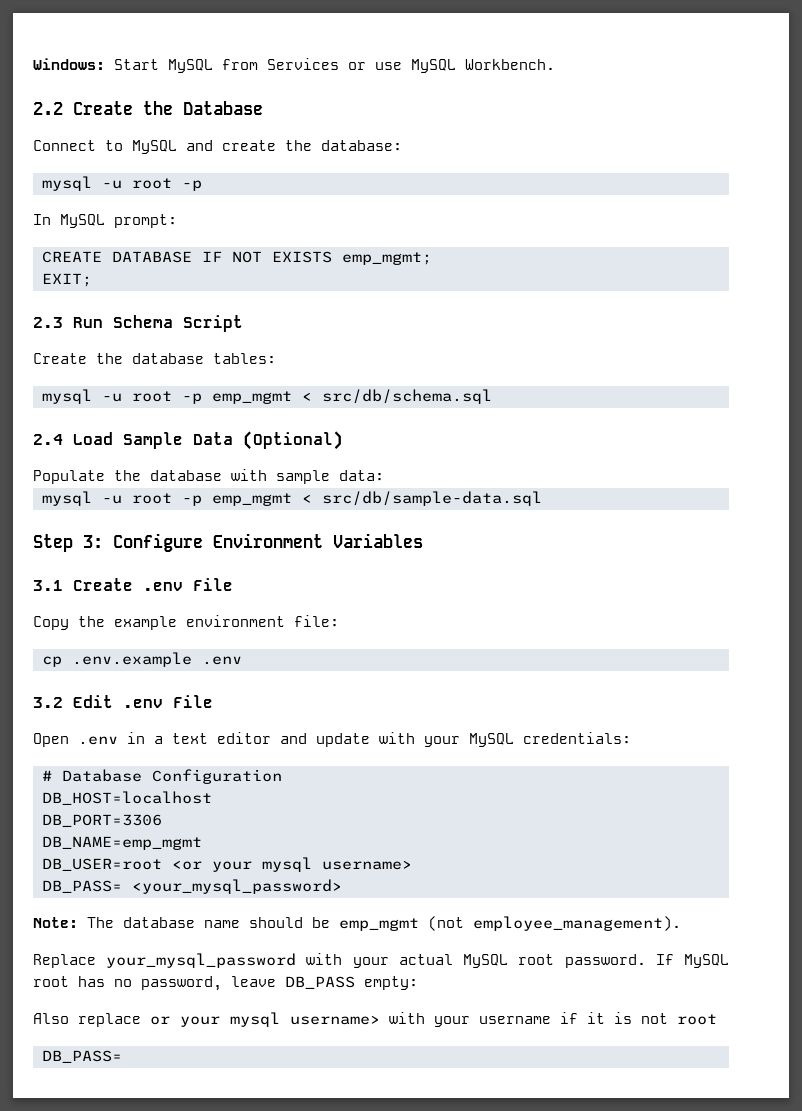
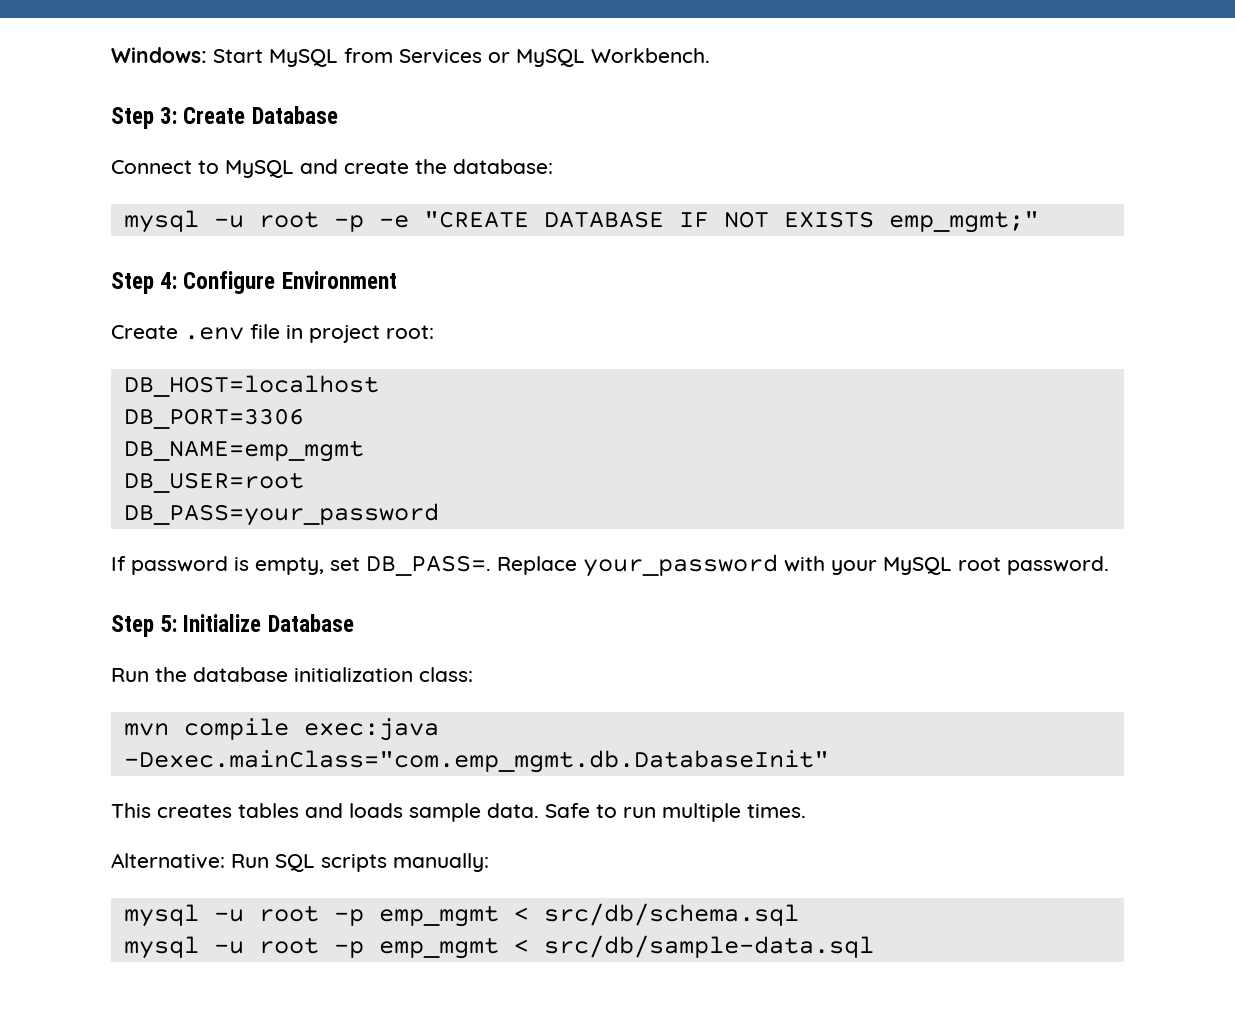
- Windows: Start MySQL from Services or use MySQL Workbench.
+ Windows: Start MySQL from Services or MySQL Workbench.
- 2.2 Create the Database
+ Step 3: Create Database
  Connect to MySQL and create the database:
- mysql -u root -p
- In MySQL prompt:
- CREATE DATABASE IF NOT EXISTS emp_mgmt;
- EXIT;
- 2.3 Run Schema Script
- Create the database tables:
+ mysql -u root -p -e "CREATE DATABASE IF NOT EXISTS emp_mgmt;"
+ Step 4: Configure Environment
+ Create .env file in project root:
+ DB_HOST=localhost
+ DB_PORT=3306
+ DB_NAME=emp_mgmt
+ DB_USER=root
+ DB_PASS=your_password
+ If password is empty, set DB_PASS=. Replace your_password with your MySQL root password.
+ Step 5: Initialize Database
+ Run the database initialization class:
+ mvn compile exec:java -Dexec.mainClass="com.emp_mgmt.db.DatabaseInit"
+ This creates tables and loads sample data. Safe to run multiple times.
+ Alternative: Run SQL scripts manually:
- 2.4 Load Sample Data (Optional)
- Populate the database with sample data:
- Step 3: Configure Environment Variables
- 3.1 Create .env File
- Copy the example environment file:
- cp .env.example .env
- 3.2 Edit .env File
- Open .env in a text editor and update with your MySQL credentials:
- # Database Configuration
- DB_HOST=localhost
- DB_PORT=3306
- DB_NAME=emp_mgmt
- DB_USER=root <or your mysql username>
- DB_PASS= <your_mysql_password>
- Note: The database name should be emp_mgmt (not employee_management).
- Replace your_mysql_password with your actual MySQL root password. If MySQL root has no password, leave DB_PASS empty:
- Also replace or your mysql username> with your username if it is not root
- DB_PASS=

